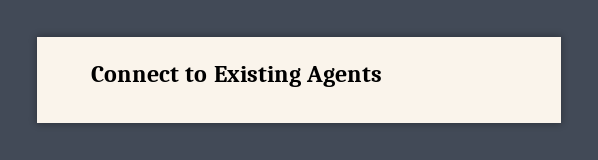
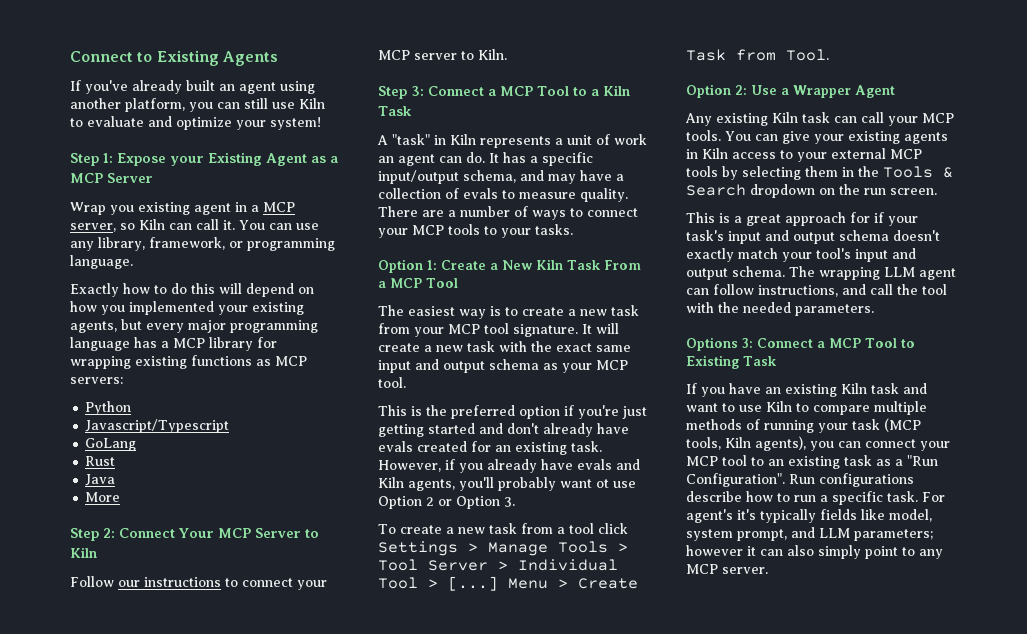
+ If you've already built an agent using another platform, you can still use Kiln to evaluate and optimize your system!
+ Step 1: Expose your Existing Agent as a MCP Server
+ Wrap you existing agent in a MCP server, so Kiln can call it. You can use any library, framework, or programming language.
+ Exactly how to do this will depend on how you implemented your existing agents, but every major programming language has a MCP library for wrapping existing functions as MCP servers:
+ Python
+ Javascript/Typescript
+ GoLang
+ Rust
+ Java
+ More
+ Step 2: Connect Your MCP Server to Kiln
+ Follow our instructions to connect your MCP server to Kiln.
+ Step 3: Connect a MCP Tool to a Kiln Task
+ A "task" in Kiln represents a unit of work an agent can do. It has a specific input/output schema, and may have a collection of evals to measure quality. There are a number of ways to connect your MCP tools to your tasks.
+ Option 1: Create a New Kiln Task From a MCP Tool
+ The easiest way is to create a new task from your MCP tool signature. It will create a new task with the exact same input and output schema as your MCP tool.
+ This is the preferred option if you're just getting started and don't already have evals created for an existing task. However, if you already have evals and Kiln agents, you'll probably want ot use Option 2 or Option 3.
+ To create a new task from a tool click Settings > Manage Tools > Tool Server > Individual Tool > [...] Menu > Create Task from Tool.
+ Option 2: Use a Wrapper Agent
+ Any existing Kiln task can call your MCP tools. You can give your existing agents in Kiln access to your external MCP tools by selecting them in the Tools & Search dropdown on the run screen.
+ This is a great approach for if your task's input and output schema doesn't exactly match your tool's input and output schema. The wrapping LLM agent can follow instructions, and call the tool with the needed parameters.
+ Options 3: Connect a MCP Tool to Existing Task
+ If you have an existing Kiln task and want to use Kiln to compare multiple methods of running your task (MCP tools, Kiln agents), you can connect your MCP tool to an existing task as a "Run Configuration". Run configurations describe how to run a specific task. For agent's it's typically fields like model, system prompt, and LLM parameters; however it can also simply point to any MCP server.

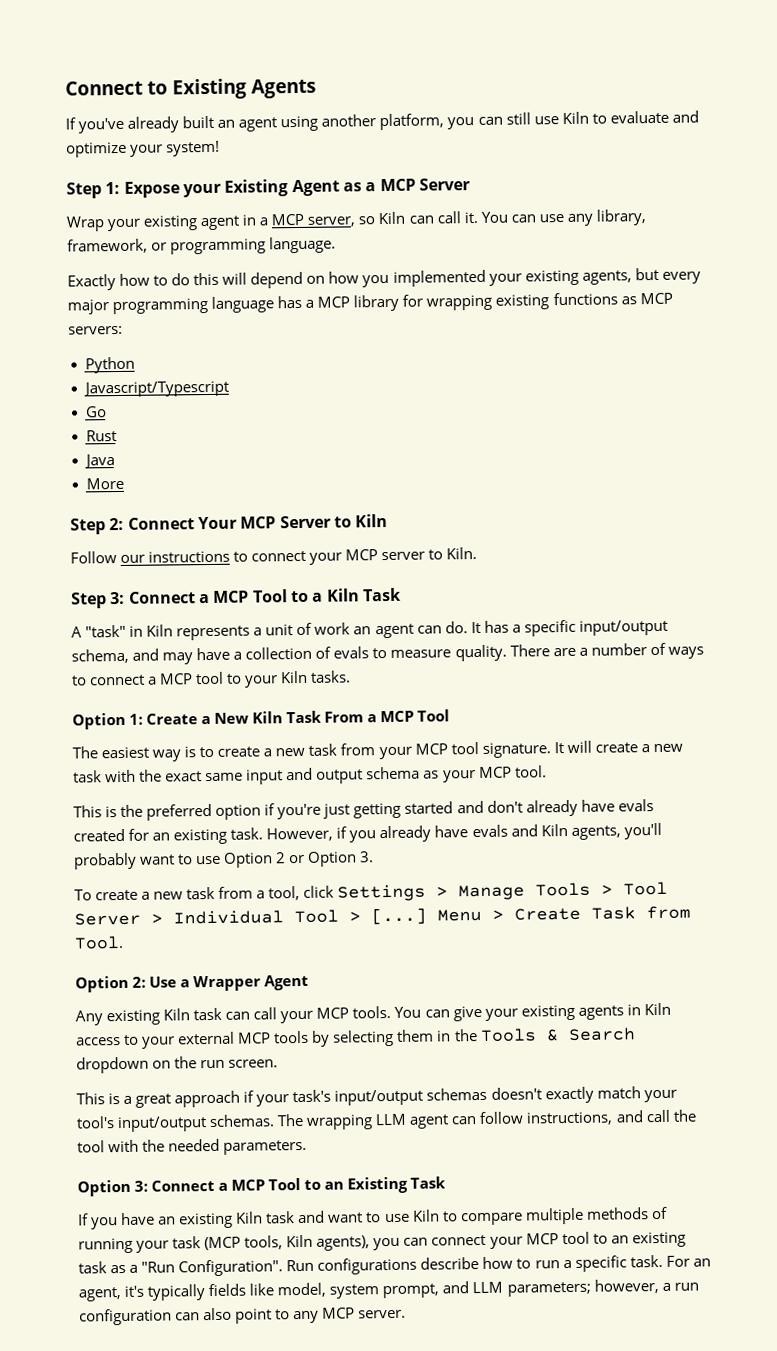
- Wrap you existing agent in a MCP server, so Kiln can call it.
+ Wrap your existing agent in a MCP server, so Kiln can call it.
- GoLang
+ Go
- There are a number of ways to connect your MCP tools to your tasks.
+ There are a number of ways to connect a MCP tool to your Kiln tasks.
- However, if you already have evals and Kiln agents, you'll probably want ot use Option 2 or Option 3.
+ However, if you already have evals and Kiln agents, you'll probably want to use Option 2 or Option 3.
- To create a new task from a tool click Settings > Manage Tools > Tool Server > Individual Tool > [...]
+ To create a new task from a tool, click Settings > Manage Tools > Tool Server > Individual Tool > [...]
- This is a great approach for if your task's input and output schema doesn't exactly match your tool's input and output schema.
+ This is a great approach if your task's input/output schemas doesn't exactly match your tool's input/output schemas.
- Options 3: Connect a MCP Tool to Existing Task
+ Option 3: Connect a MCP Tool to an Existing Task
- For agent's it's typically fields like model, system prompt, and LLM parameters; however it can also simply point to any MCP server.
+ For an agent, it's typically fields like model, system prompt, and LLM parameters; however, a run configuration can also point to any MCP server.

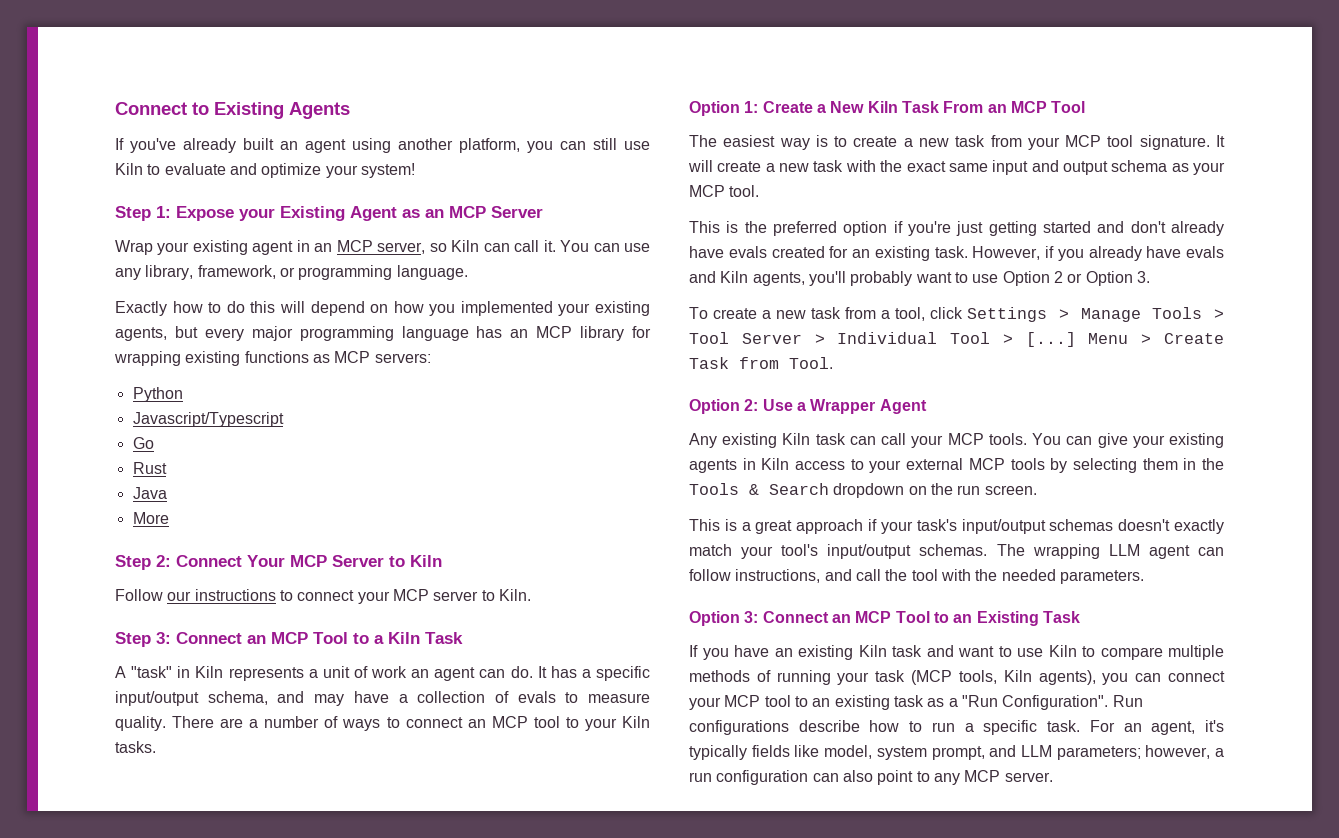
- Step 1: Expose your Existing Agent as a MCP Server
+ Step 1: Expose your Existing Agent as an MCP Server
- Wrap your existing agent in a MCP server, so Kiln can call it.
+ Wrap your existing agent in an MCP server, so Kiln can call it.
- Exactly how to do this will depend on how you implemented your existing agents, but every major programming language has a MCP library for wrapping existing functions as MCP servers:
+ Exactly how to do this will depend on how you implemented your existing agents, but every major programming language has an MCP library for wrapping existing functions as MCP servers:
- Step 3: Connect a MCP Tool to a Kiln Task
+ Step 3: Connect an MCP Tool to a Kiln Task
- There are a number of ways to connect a MCP tool to your Kiln tasks.
+ There are a number of ways to connect an MCP tool to your Kiln tasks.
- Option 1: Create a New Kiln Task From a MCP Tool
+ Option 1: Create a New Kiln Task From an MCP Tool
- Option 3: Connect a MCP Tool to an Existing Task
+ Option 3: Connect an MCP Tool to an Existing Task

